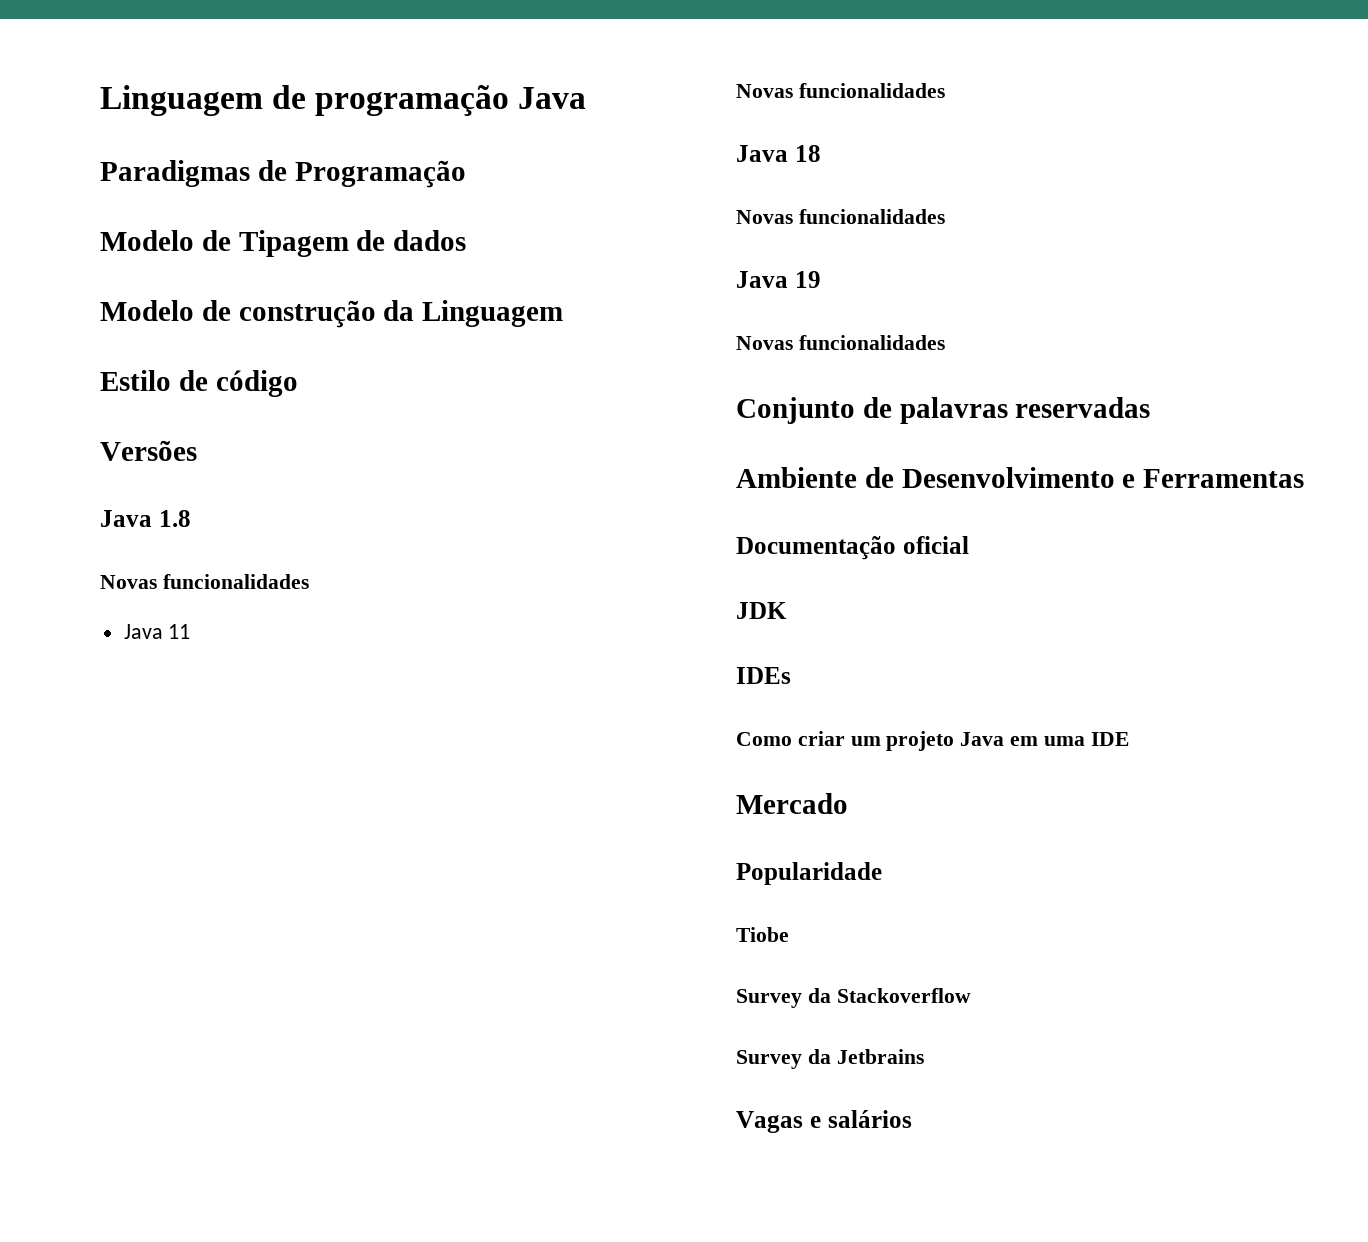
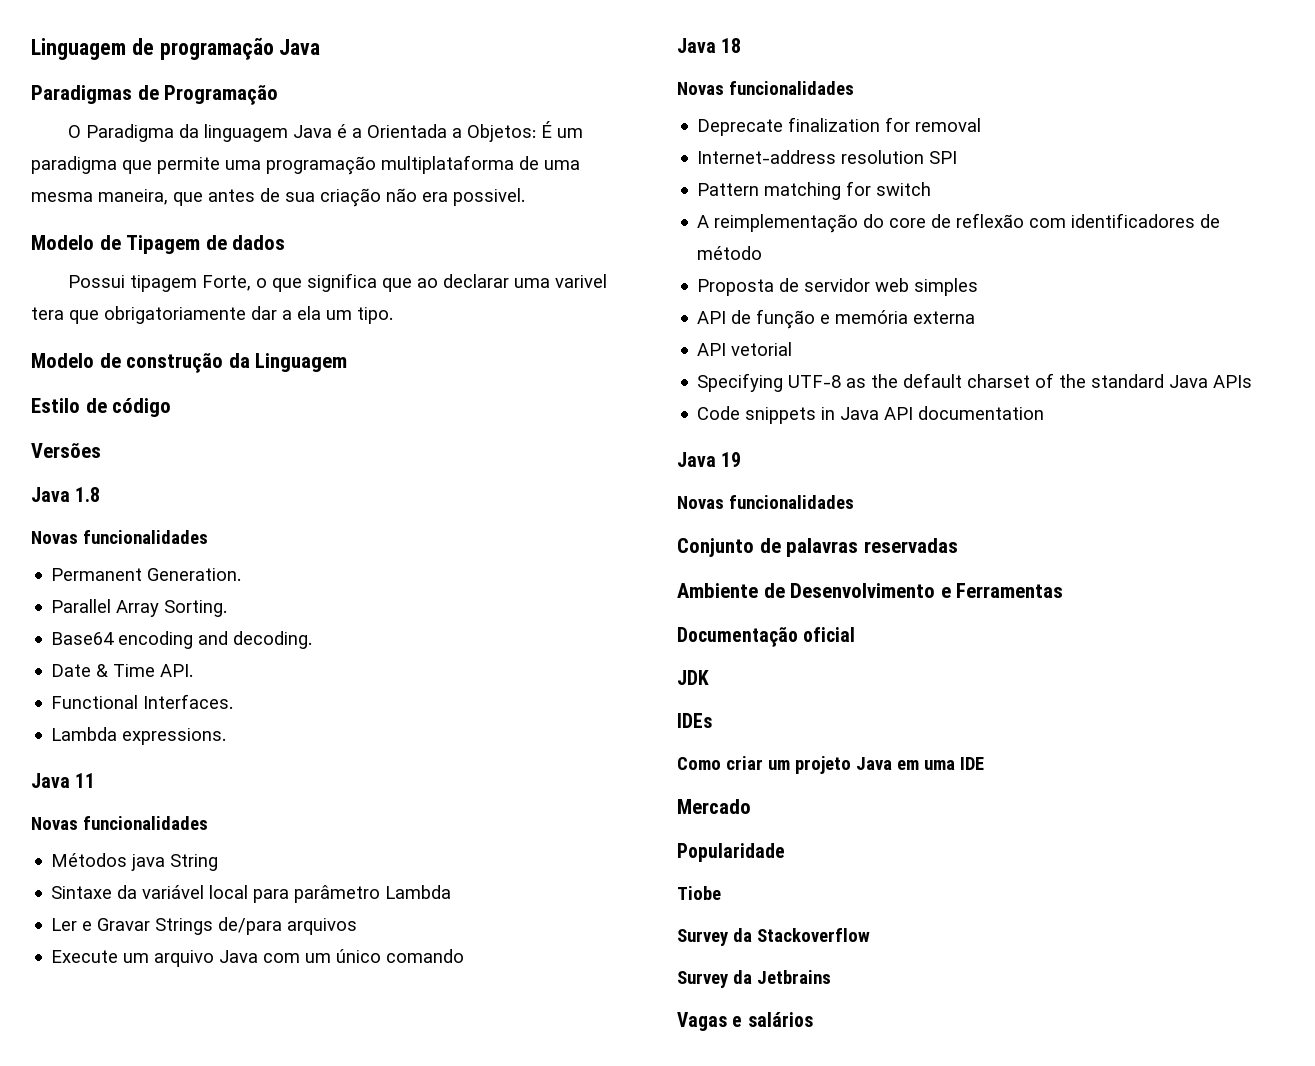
+ O Paradigma da linguagem Java é a Orientada a Objetos: É um paradigma que permite uma programação multiplataforma de uma mesma maneira, que antes de sua criação não era possivel.
+ Possui tipagem Forte, o que significa que ao declarar uma varivel tera que obrigatoriamente dar a ela um tipo.
+ Permanent Generation.
+ Parallel Array Sorting.
+ Base64 encoding and decoding.
+ Date & Time API.
+ Functional Interfaces.
+ Lambda expressions.
  Java 11
  Novas funcionalidades
+ Métodos java String
+ Sintaxe da variável local para parâmetro Lambda
+ Ler e Gravar Strings de/para arquivos
+ Execute um arquivo Java com um único comando
  Java 18
  Novas funcionalidades
+ Deprecate finalization for removal
+ Internet-address resolution SPI
+ Pattern matching for switch
+ A reimplementação do core de reflexão com identificadores de método
+ Proposta de servidor web simples
+ API de função e memória externa
+ API vetorial
+ Specifying UTF-8 as the default charset of the standard Java APIs
+ Code snippets in Java API documentation

